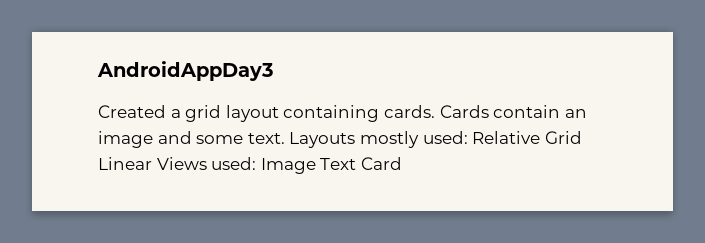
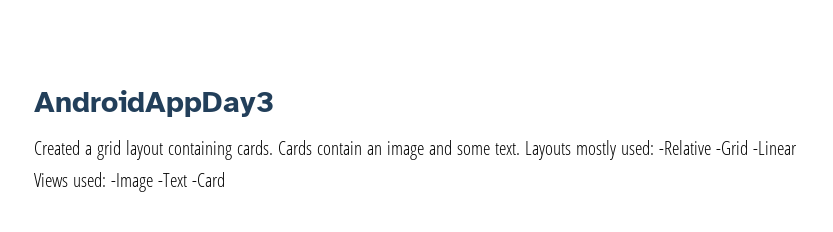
- Layouts mostly used: Relative Grid Linear Views used: Image Text Card
+ Layouts mostly used: -Relative -Grid -Linear Views used: -Image -Text -Card

